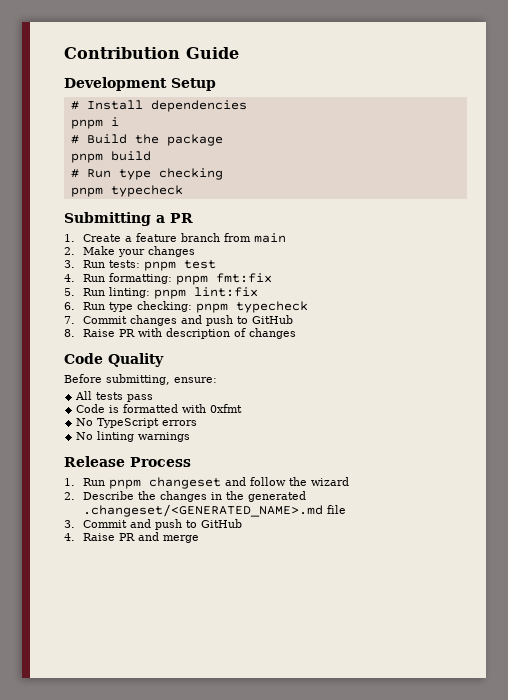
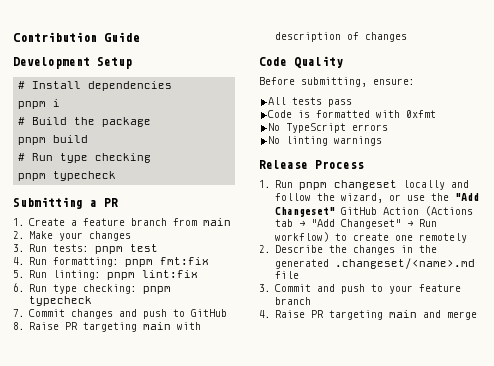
- 8. Raise PR with description of changes
+ 8. Raise PR targeting main with description of changes
- 1. Run pnpm changeset and follow the wizard
+ 1. Run pnpm changeset locally and follow the wizard, or use the "Add Changeset" GitHub Action (Actions tab → "Add Changeset" → Run workflow) to create one remotely
- 2. Describe the changes in the generated .changeset/<GENERATED_NAME>.md file
+ 2. Describe the changes in the generated .changeset/<name>.md file
- 3. Commit and push to GitHub
+ 3. Commit and push to your feature branch
- 4. Raise PR and merge
+ 4. Raise PR targeting main and merge

